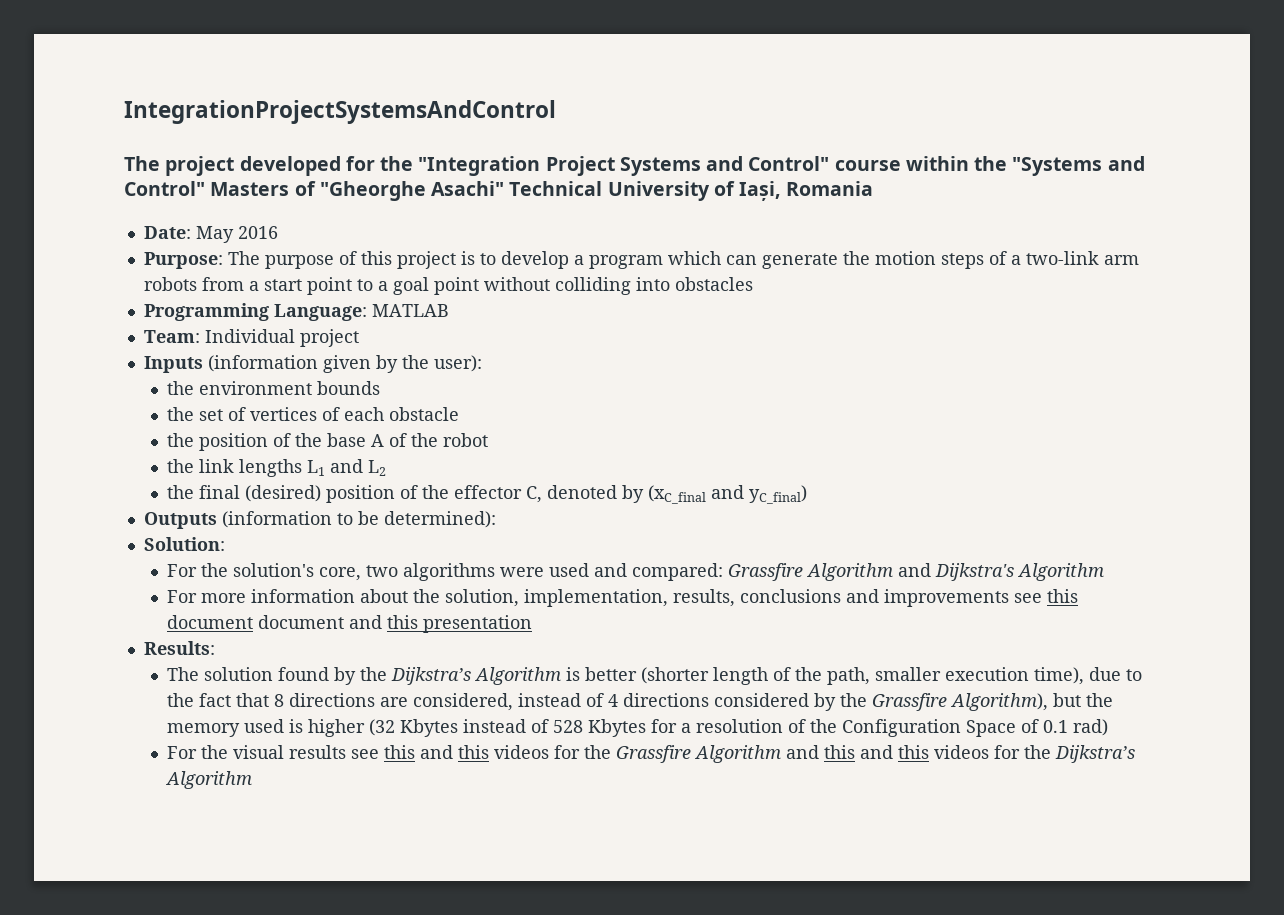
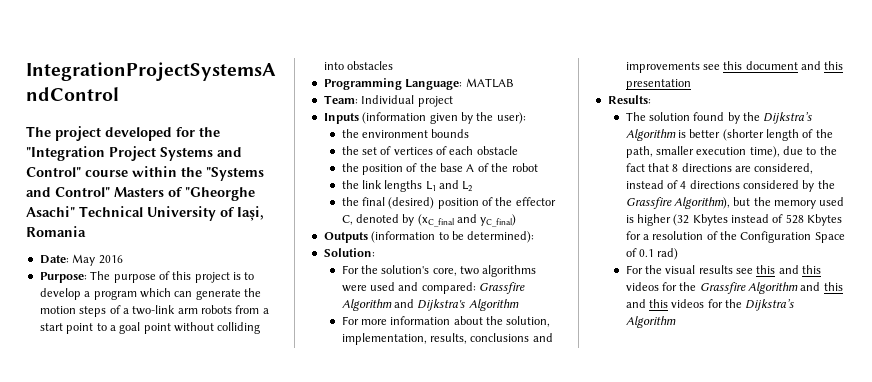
- For more information about the solution, implementation, results, conclusions and improvements see this document document and this presentation
+ For more information about the solution, implementation, results, conclusions and improvements see this document and this presentation

